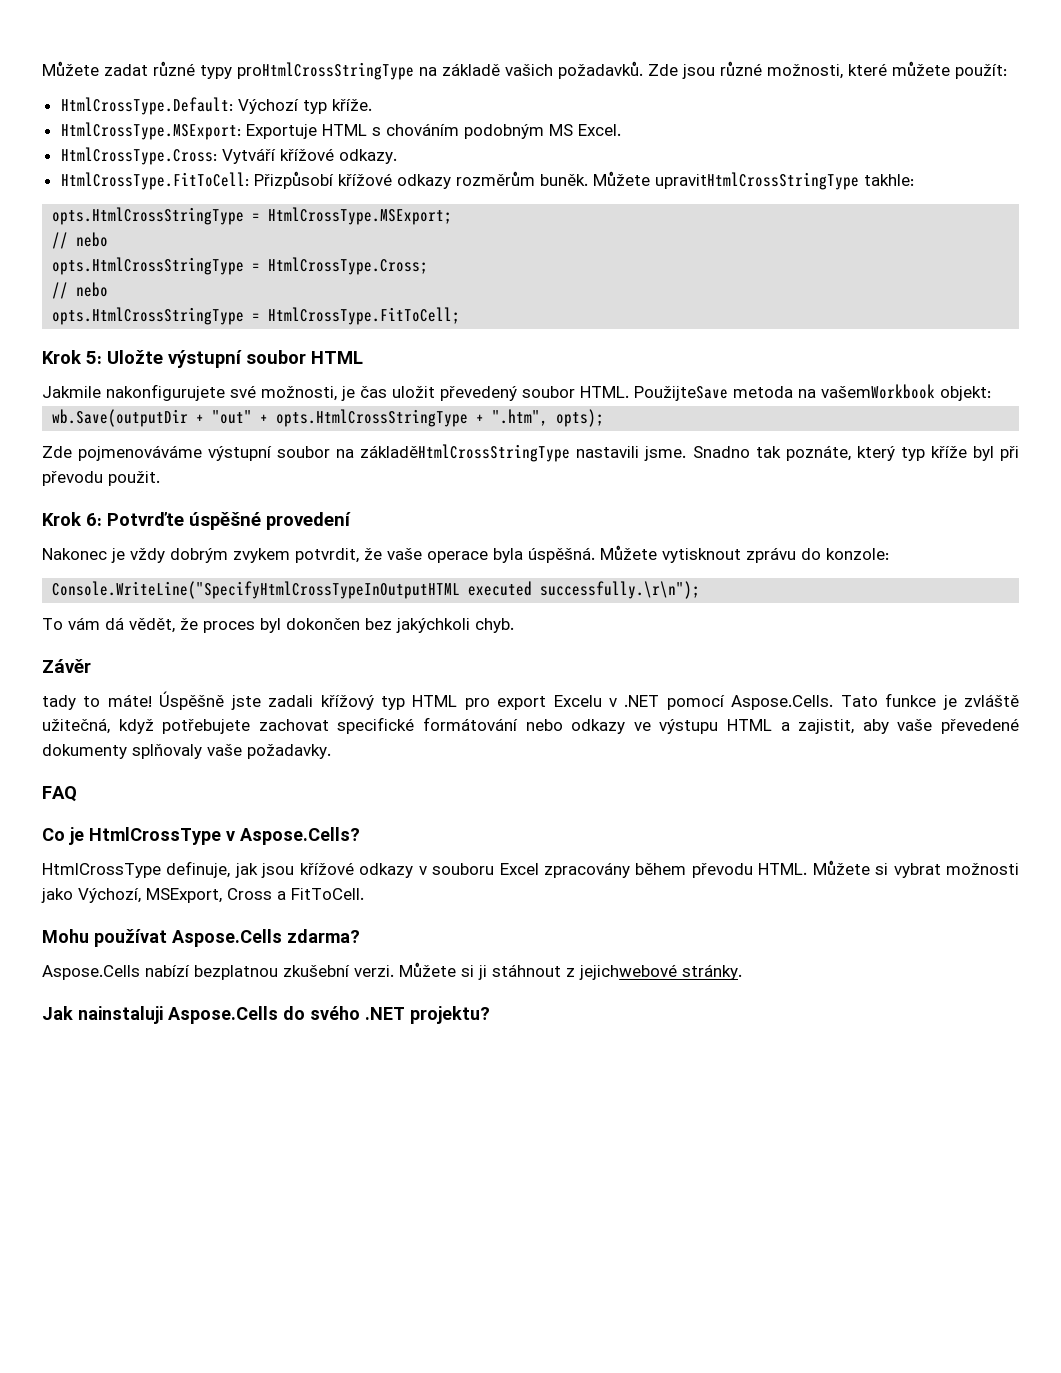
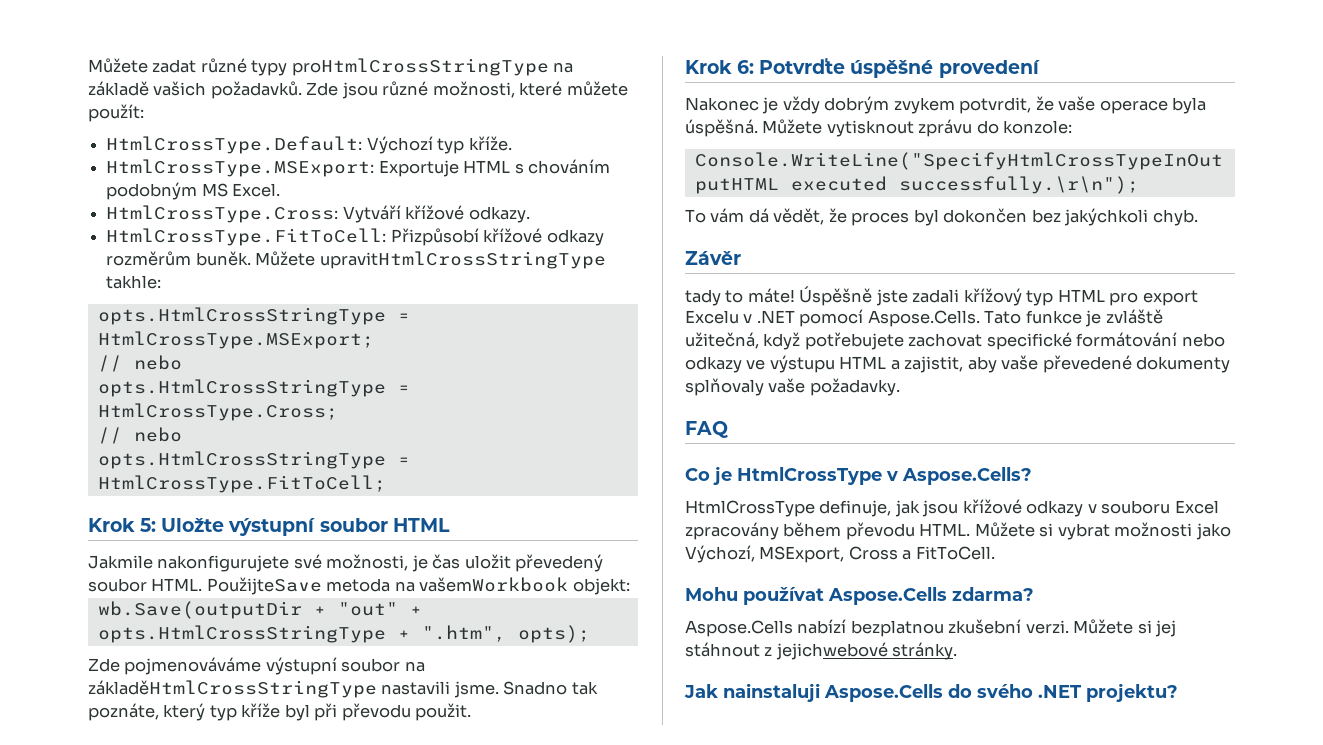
- Můžete si ji stáhnout z jejichwebové stránky.
+ Můžete si jej stáhnout z jejichwebové stránky.

